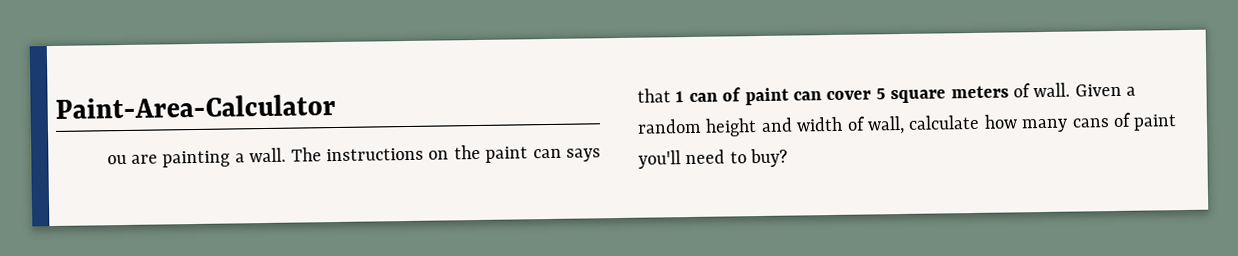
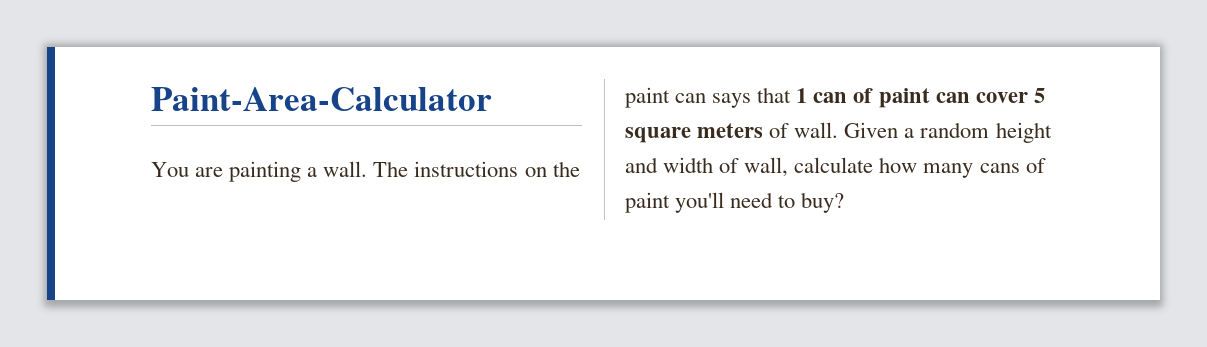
- ou are painting a wall.
+ You are painting a wall.

